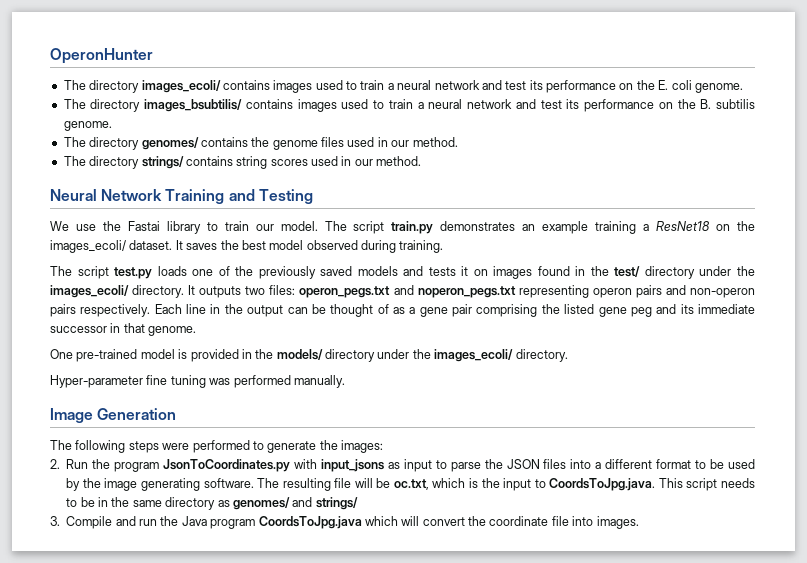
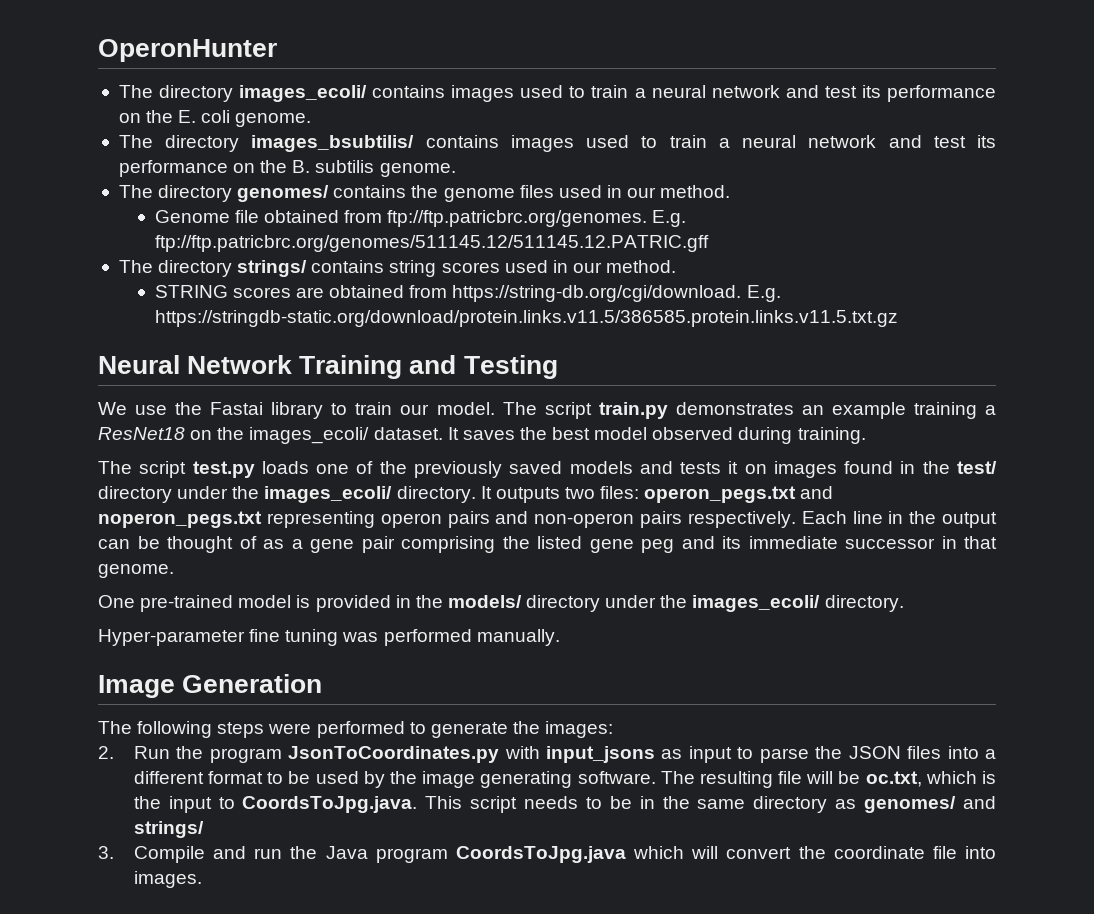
+ Genome file obtained from ftp://ftp.patricbrc.org/genomes. E.g. ftp://ftp.patricbrc.org/genomes/511145.12/511145.12.PATRIC.gff
+ STRING scores are obtained from https://string-db.org/cgi/download. E.g. https://stringdb-static.org/download/protein.links.v11.5/386585.protein.links.v11.5.txt.gz

